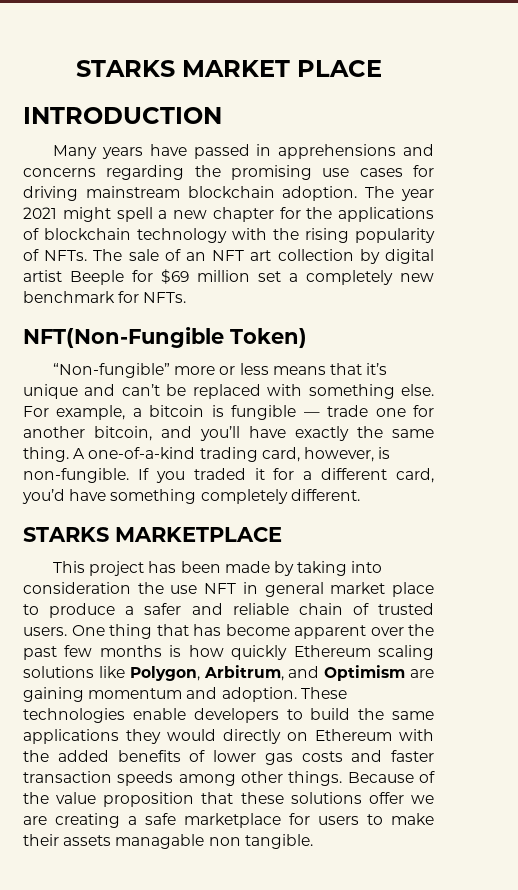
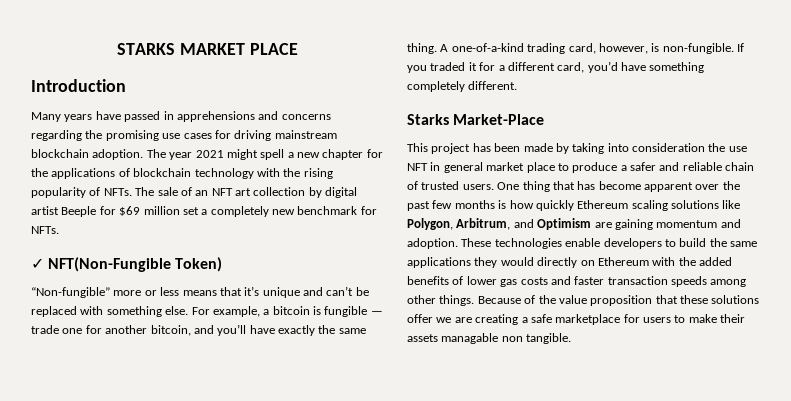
- INTRODUCTION
+ Introduction
- NFT(Non-Fungible Token)
+ ✓ NFT(Non-Fungible Token)
- STARKS MARKETPLACE
+ Starks Market-Place

